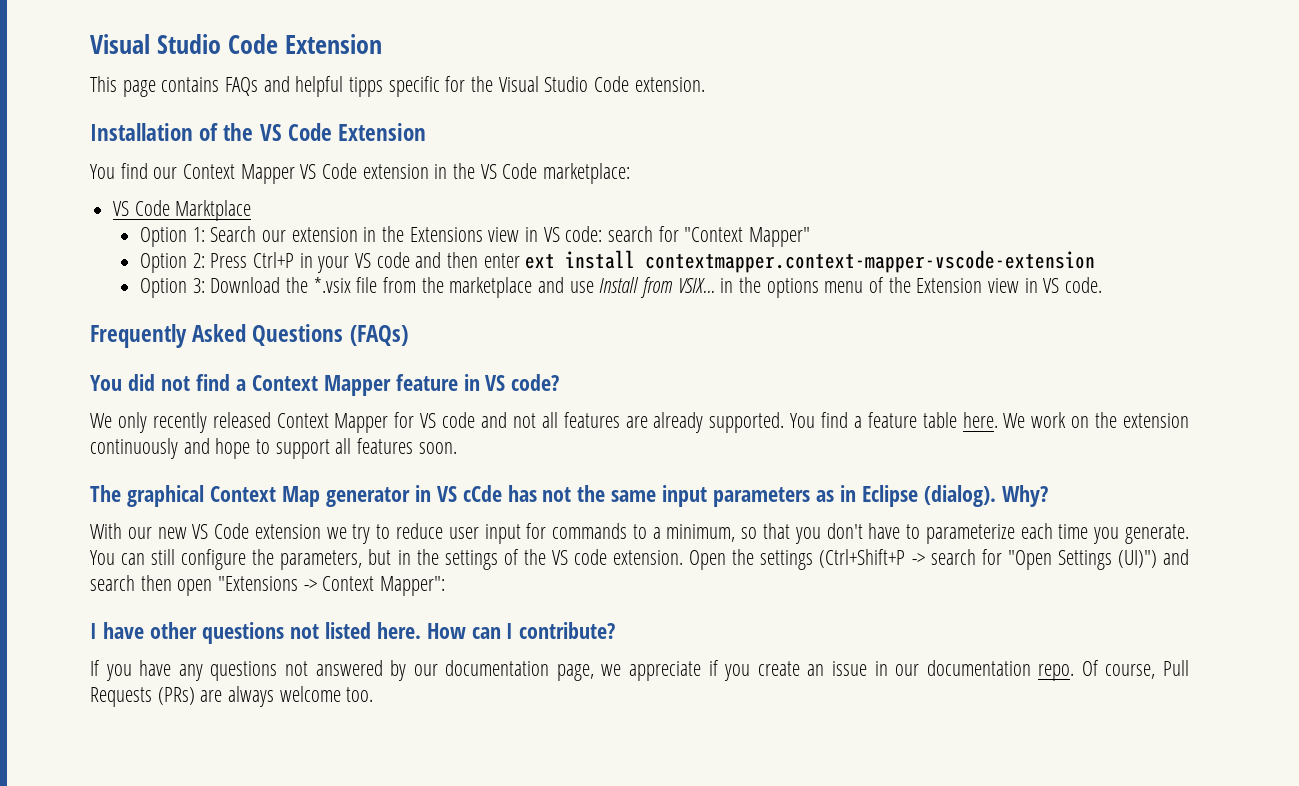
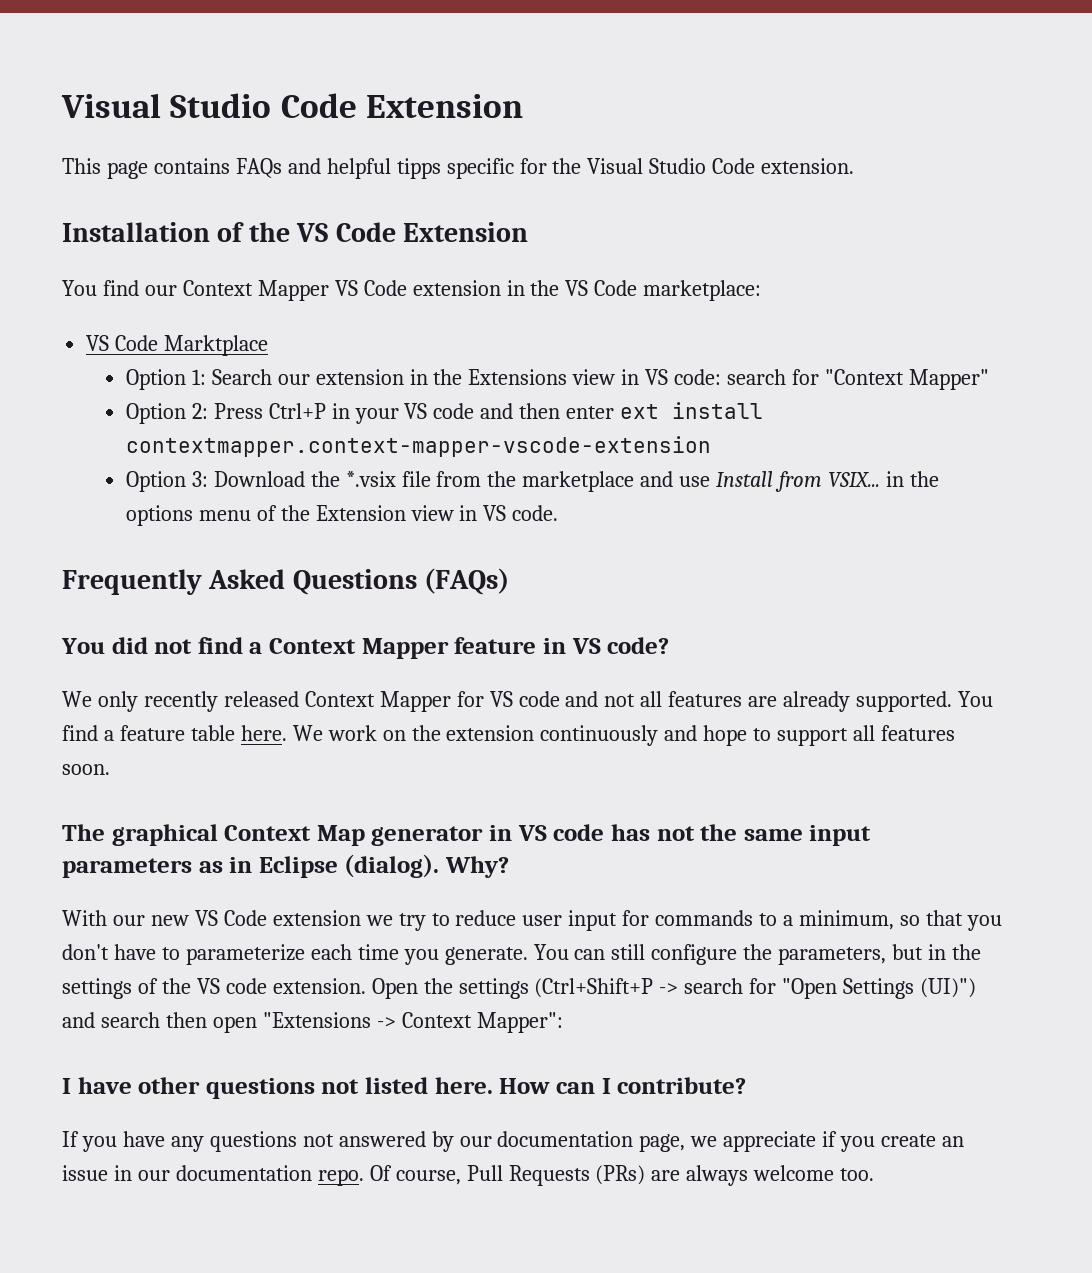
- The graphical Context Map generator in VS cCde has not the same input parameters as in Eclipse (dialog).
+ The graphical Context Map generator in VS code has not the same input parameters as in Eclipse (dialog).

